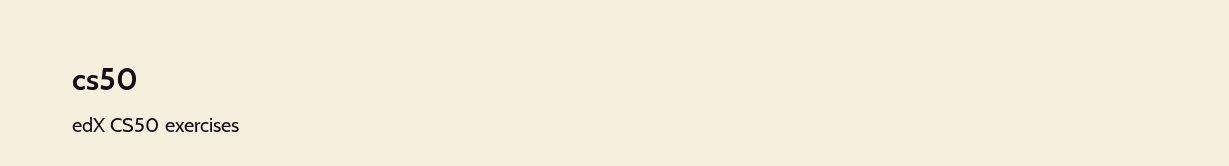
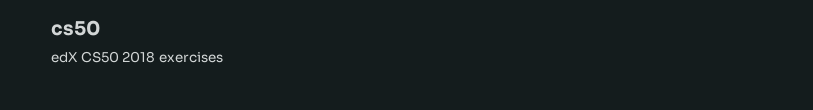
- edX CS50 exercises
+ edX CS50 2018 exercises

